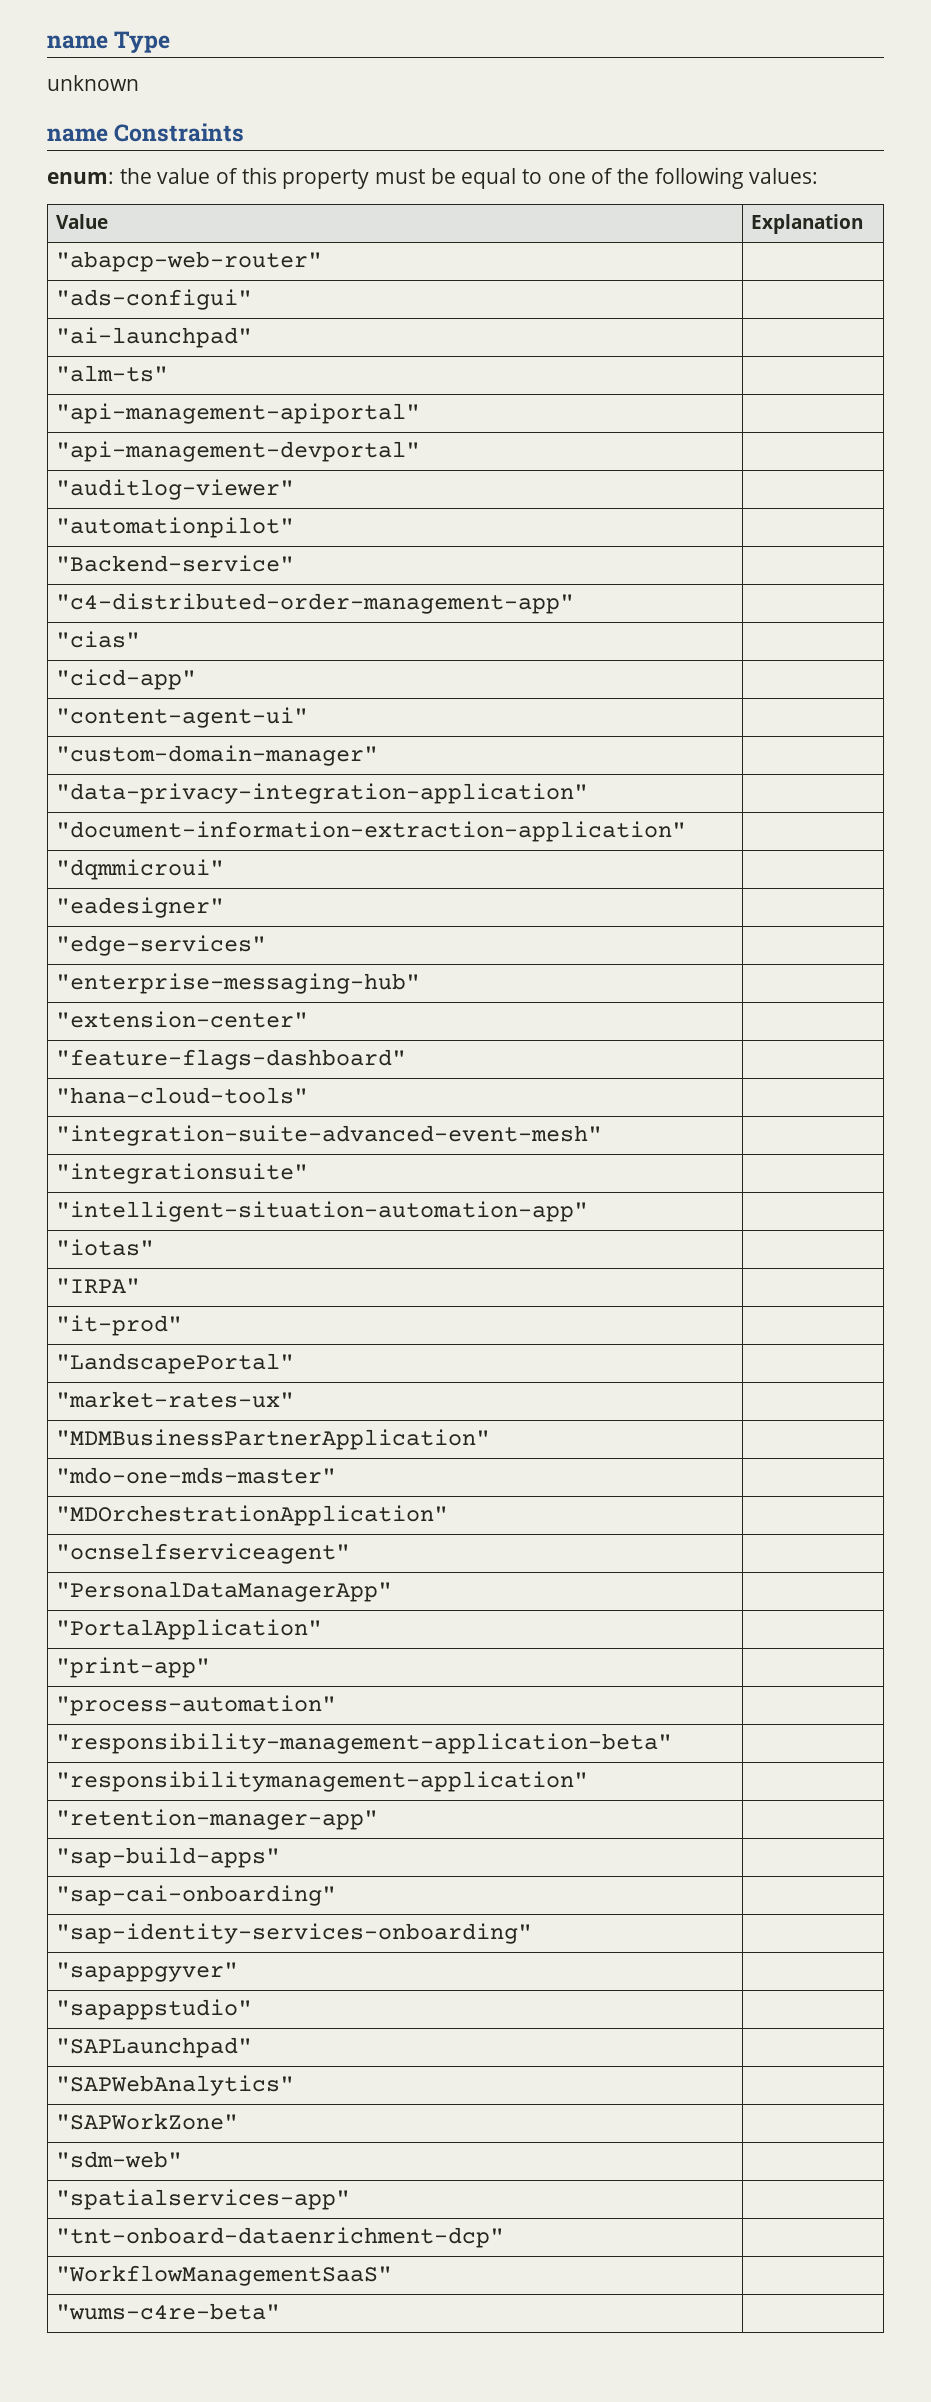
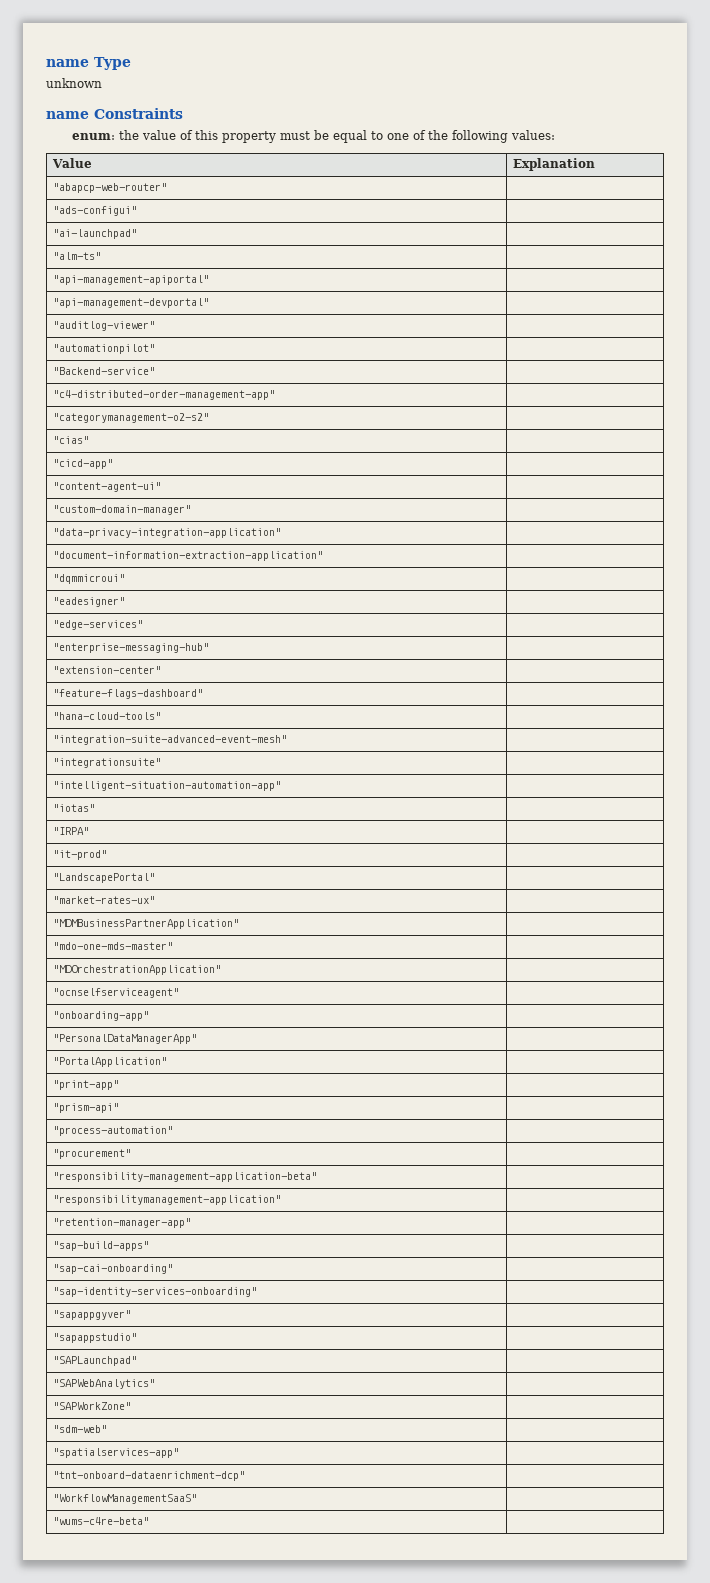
+ "categorymanagement-o2-s2" |
+ "onboarding-app" |
+ "prism-api" |
+ "procurement" |

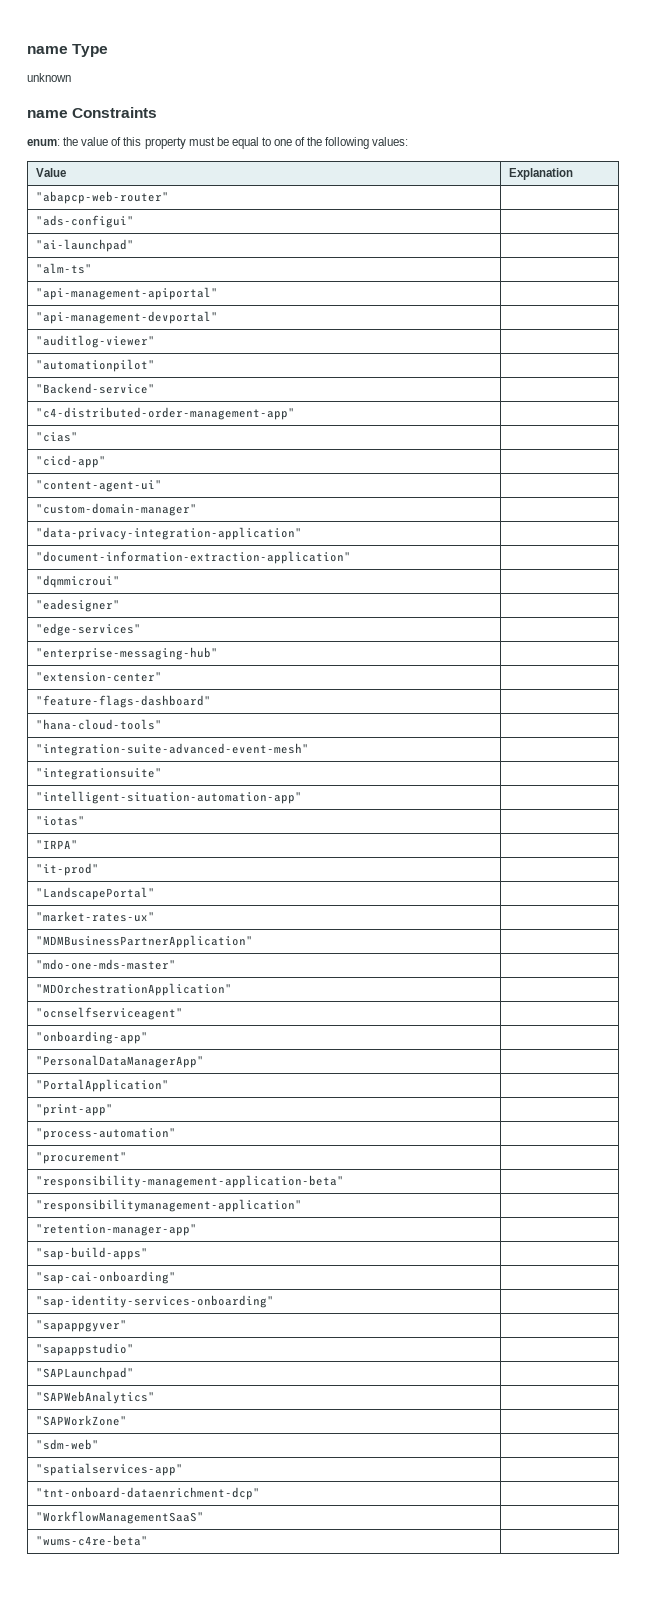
- "categorymanagement-o2-s2" |
- "prism-api" |

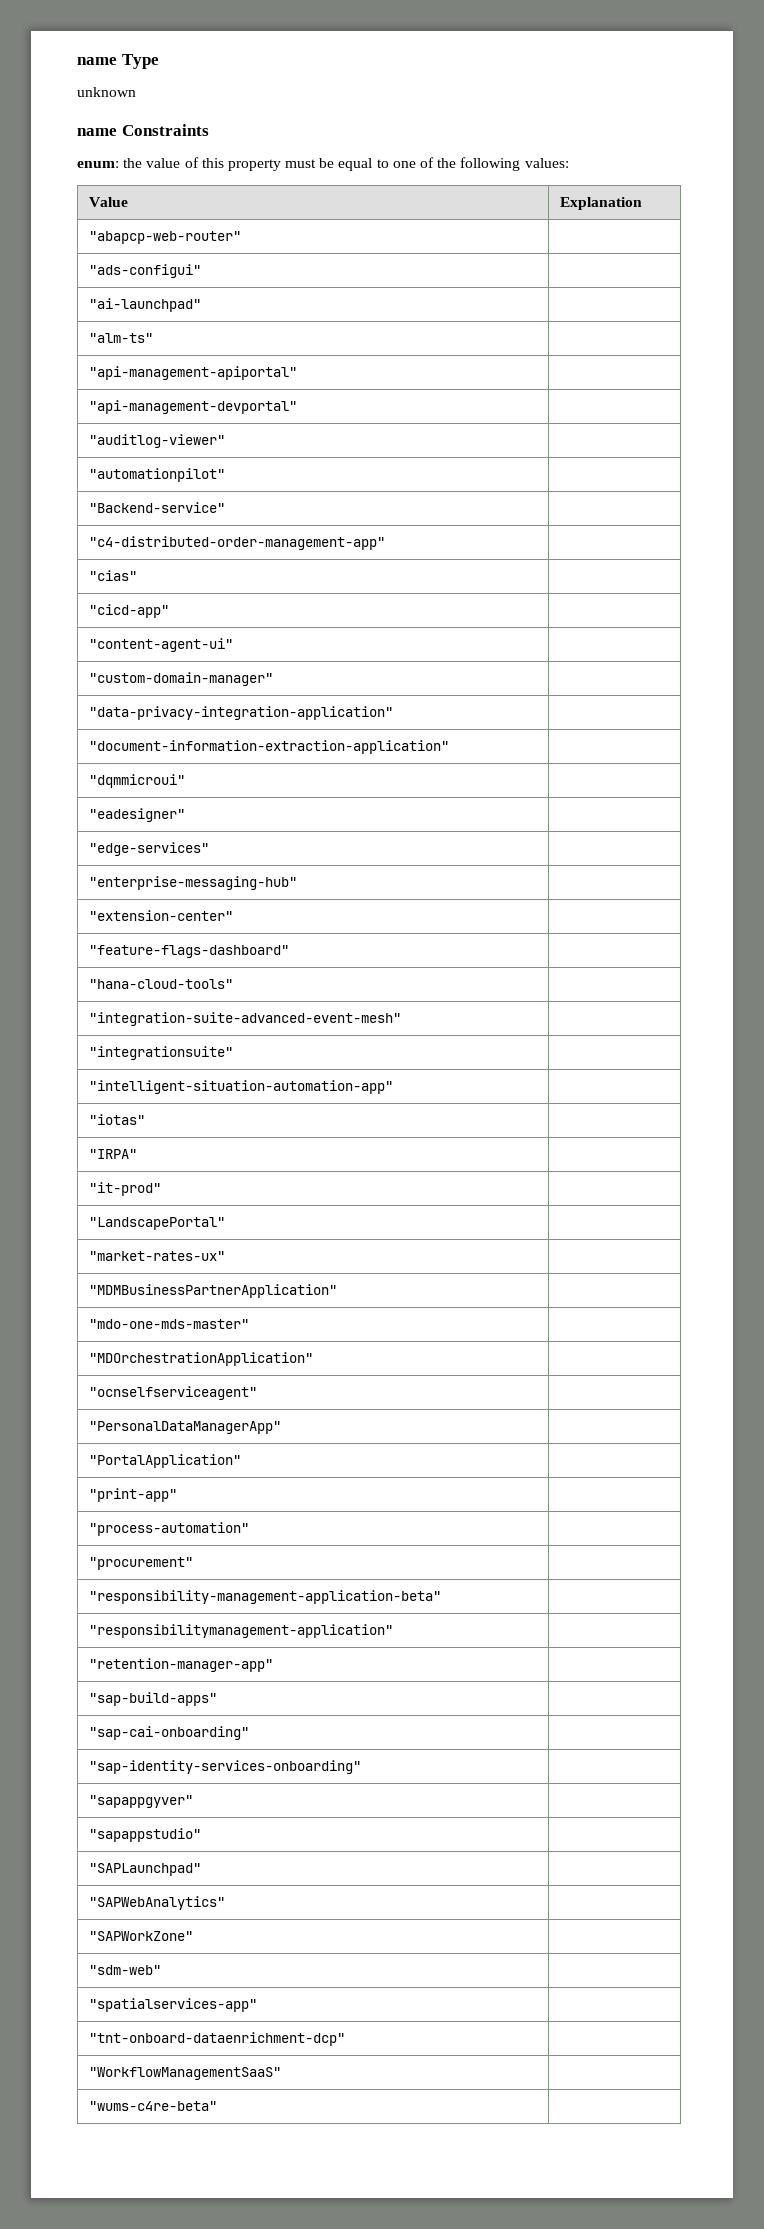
- "onboarding-app" |

